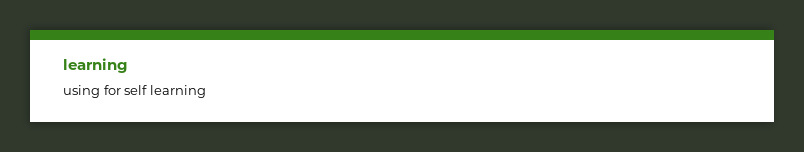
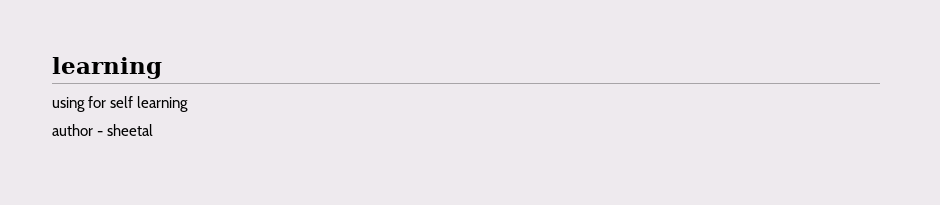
+ author - sheetal

